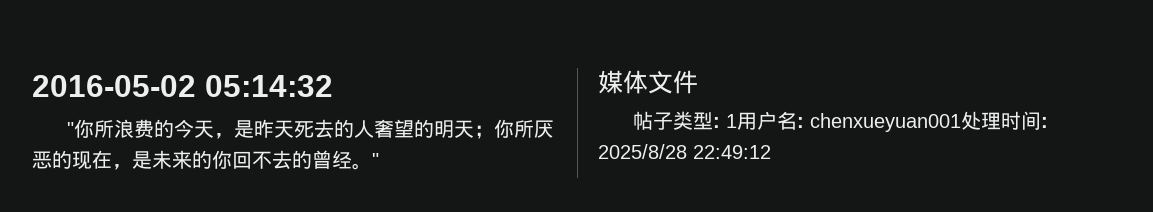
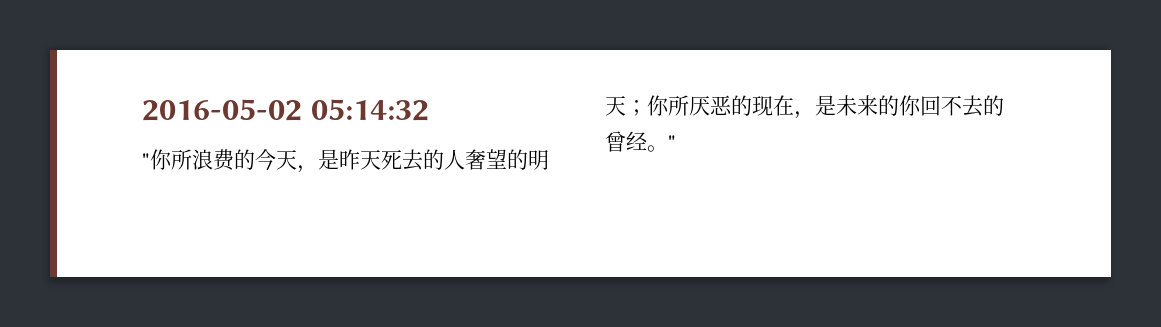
- 媒体文件
- 帖子类型: 1用户名: chenxueyuan001处理时间: 2025/8/28 22:49:12

